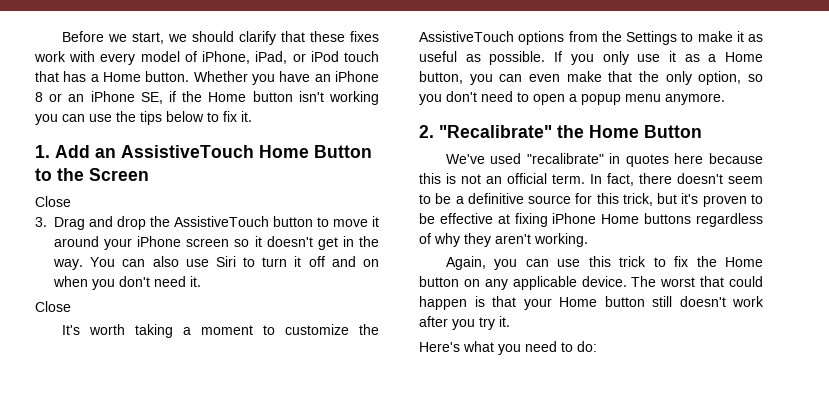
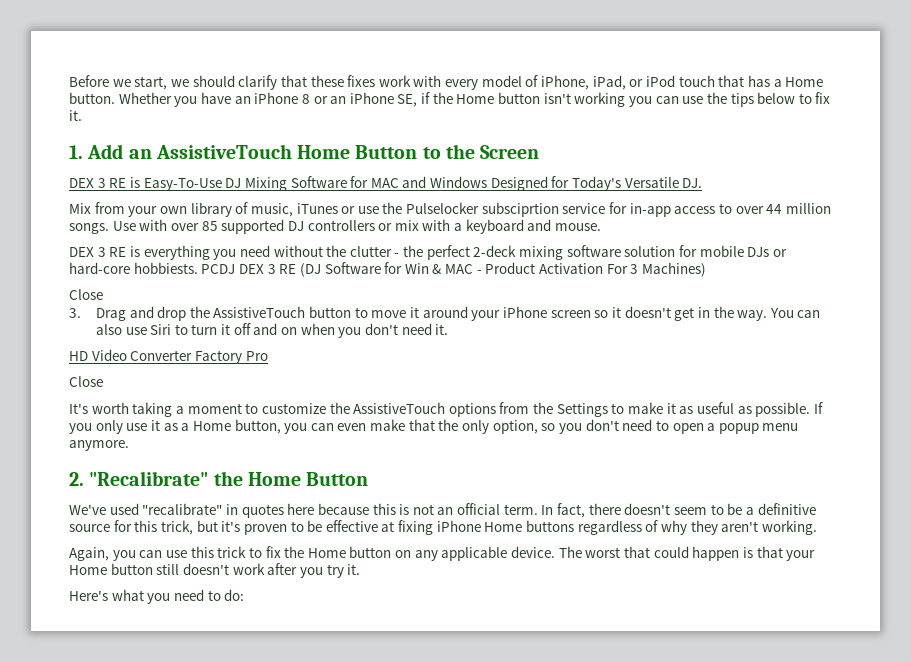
+ DEX 3 RE is Easy-To-Use DJ Mixing Software for MAC and Windows Designed for Today's Versatile DJ.
+ Mix from your own library of music, iTunes or use the Pulselocker subsciprtion service for in-app access to over 44 million songs. Use with over 85 supported DJ controllers or mix with a keyboard and mouse.
+ DEX 3 RE is everything you need without the clutter - the perfect 2-deck mixing software solution for mobile DJs or hard-core hobbiests. PCDJ DEX 3 RE (DJ Software for Win & MAC - Product Activation For 3 Machines)
+ HD Video Converter Factory Pro

